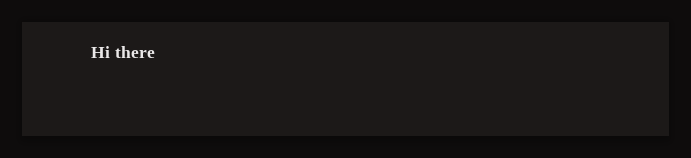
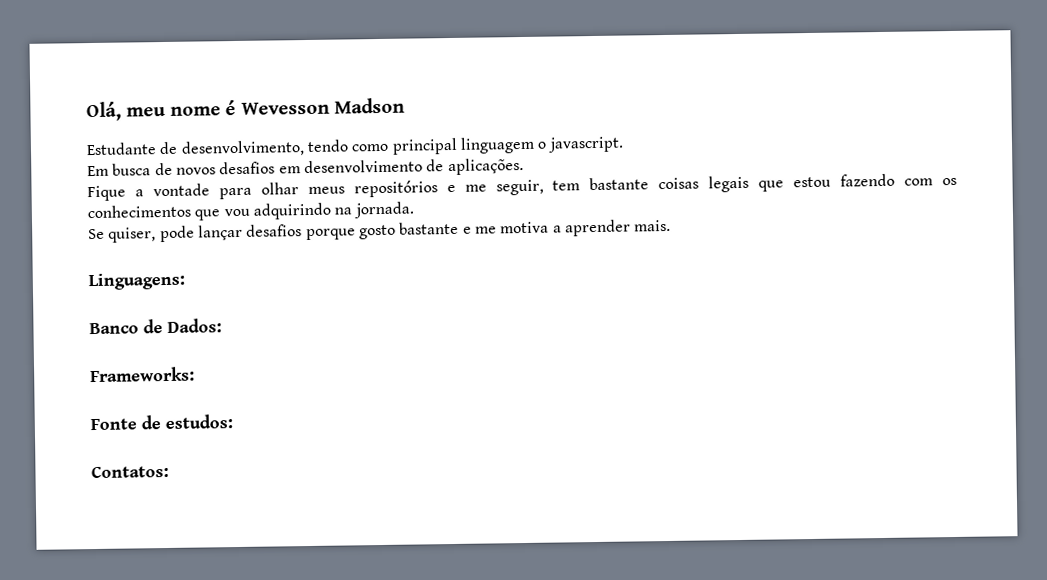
- Hi there
+ Olá, meu nome é Wevesson Madson
+ Estudante de desenvolvimento, tendo como principal linguagem o javascript.
+ Em busca de novos desafios em desenvolvimento de aplicações.
+ Fique a vontade para olhar meus repositórios e me seguir, tem bastante coisas legais que estou fazendo com os conhecimentos que vou adquirindo na jornada.
+ Se quiser, pode lançar desafios porque gosto bastante e me motiva a aprender mais.
+ Linguagens:
+ Banco de Dados:
+ Frameworks:
+ Fonte de estudos:
+ Contatos:

